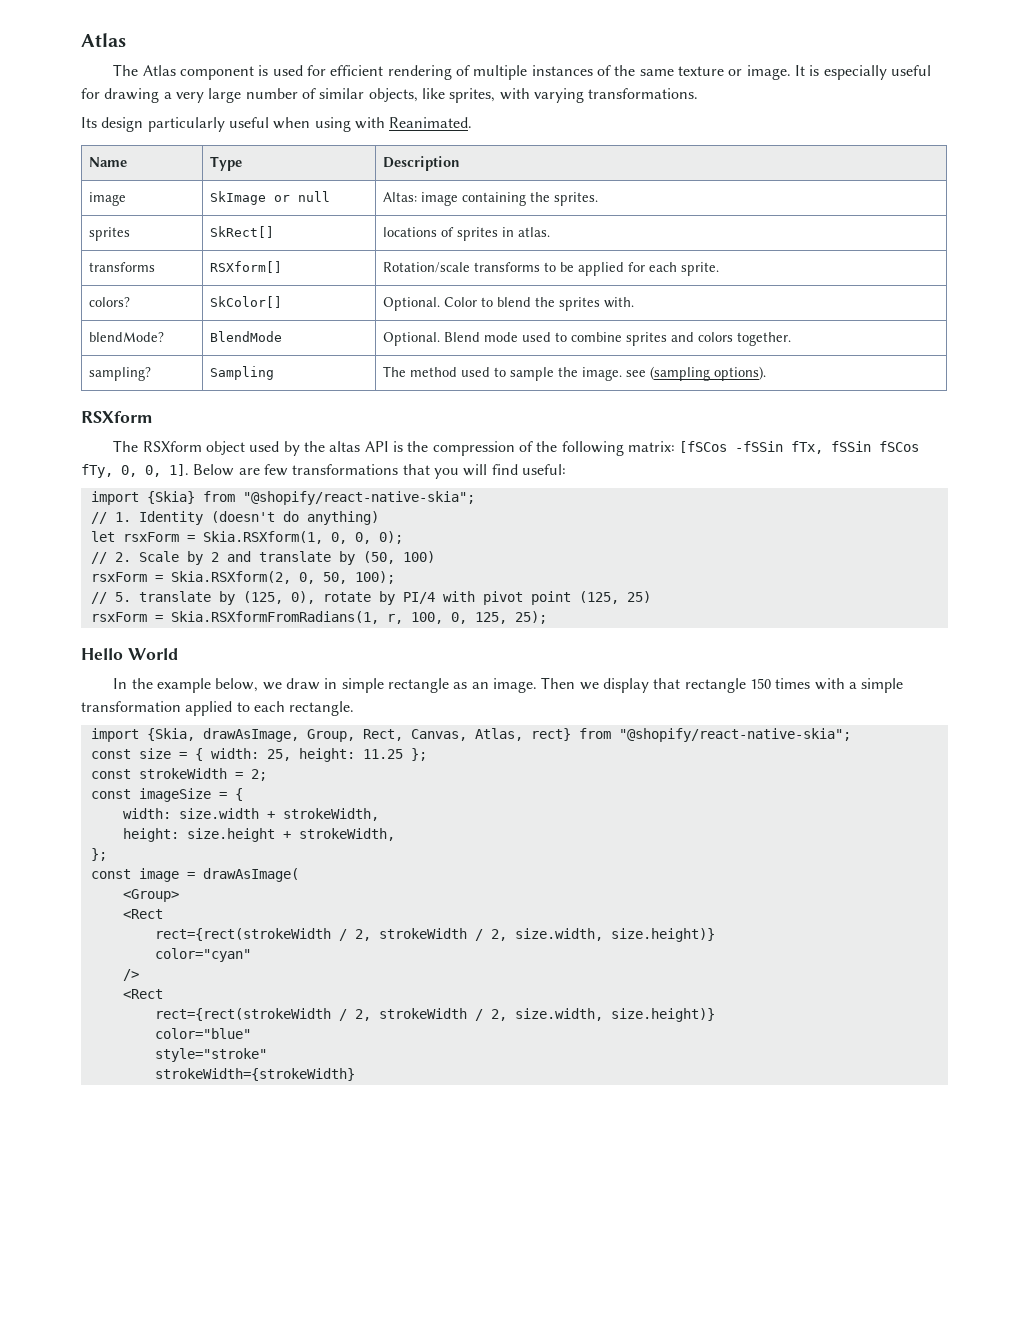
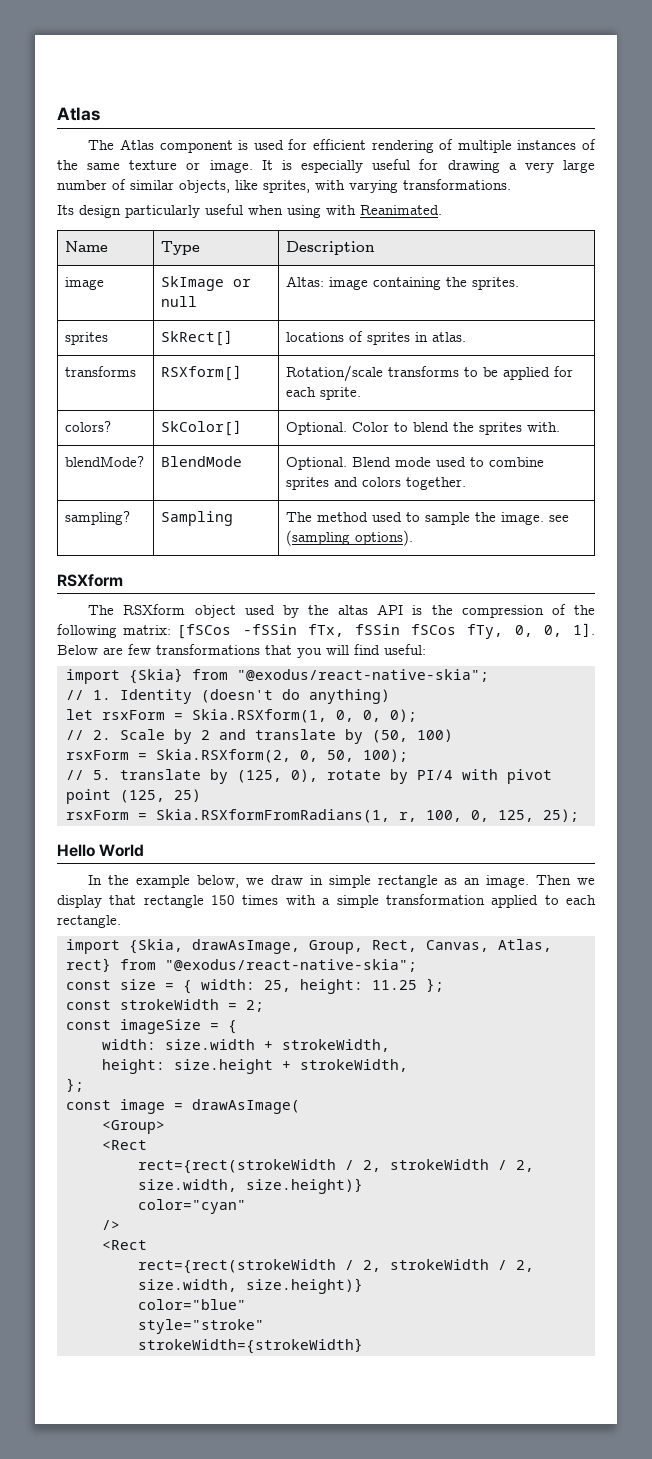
- import {Skia} from "@shopify/react-native-skia";
+ import {Skia} from "@exodus/react-native-skia";
- import {Skia, drawAsImage, Group, Rect, Canvas, Atlas, rect} from "@shopify/react-native-skia";
+ import {Skia, drawAsImage, Group, Rect, Canvas, Atlas, rect} from "@exodus/react-native-skia";

